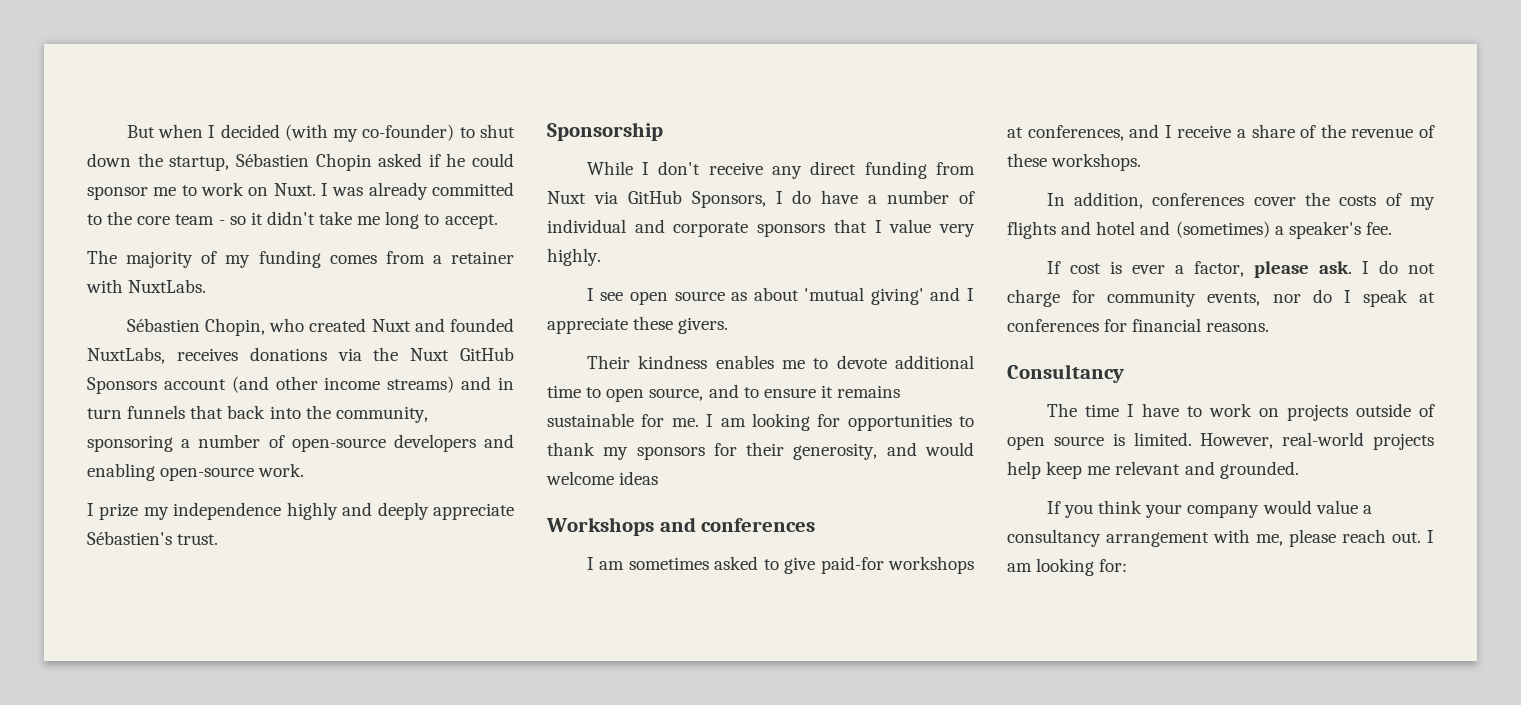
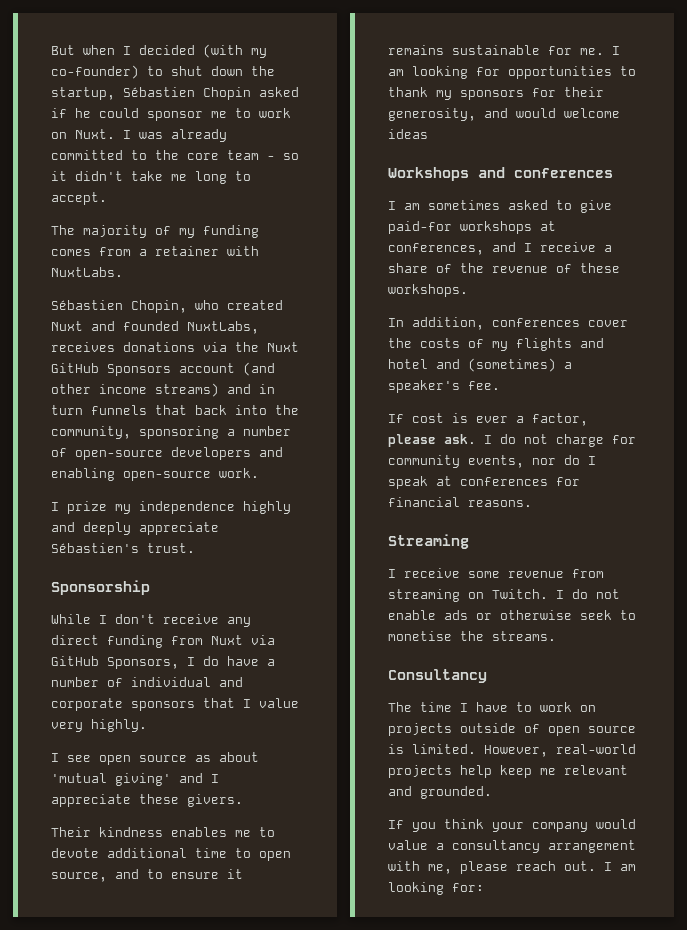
+ Streaming
+ I receive some revenue from streaming on Twitch. I do not enable ads or otherwise seek to monetise the streams.

